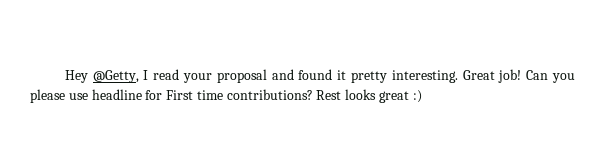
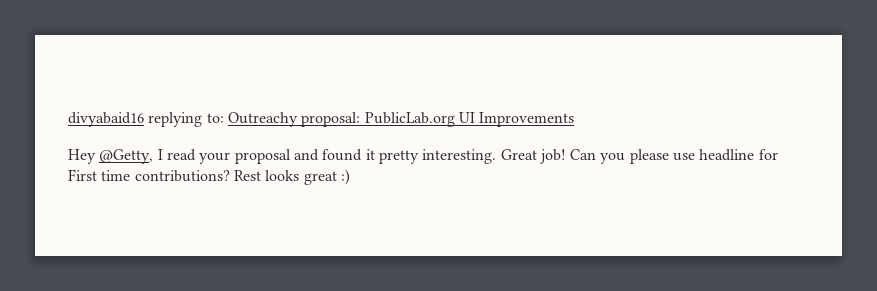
+ divyabaid16 replying to: Outreachy proposal: PublicLab.org UI Improvements

